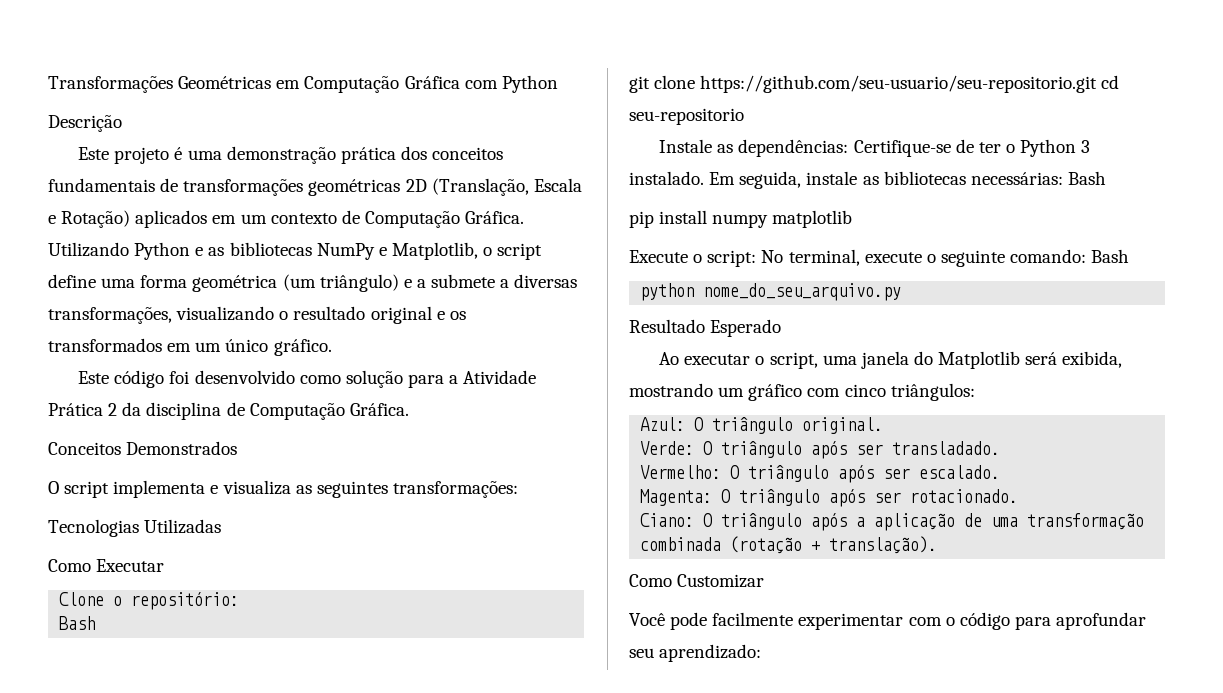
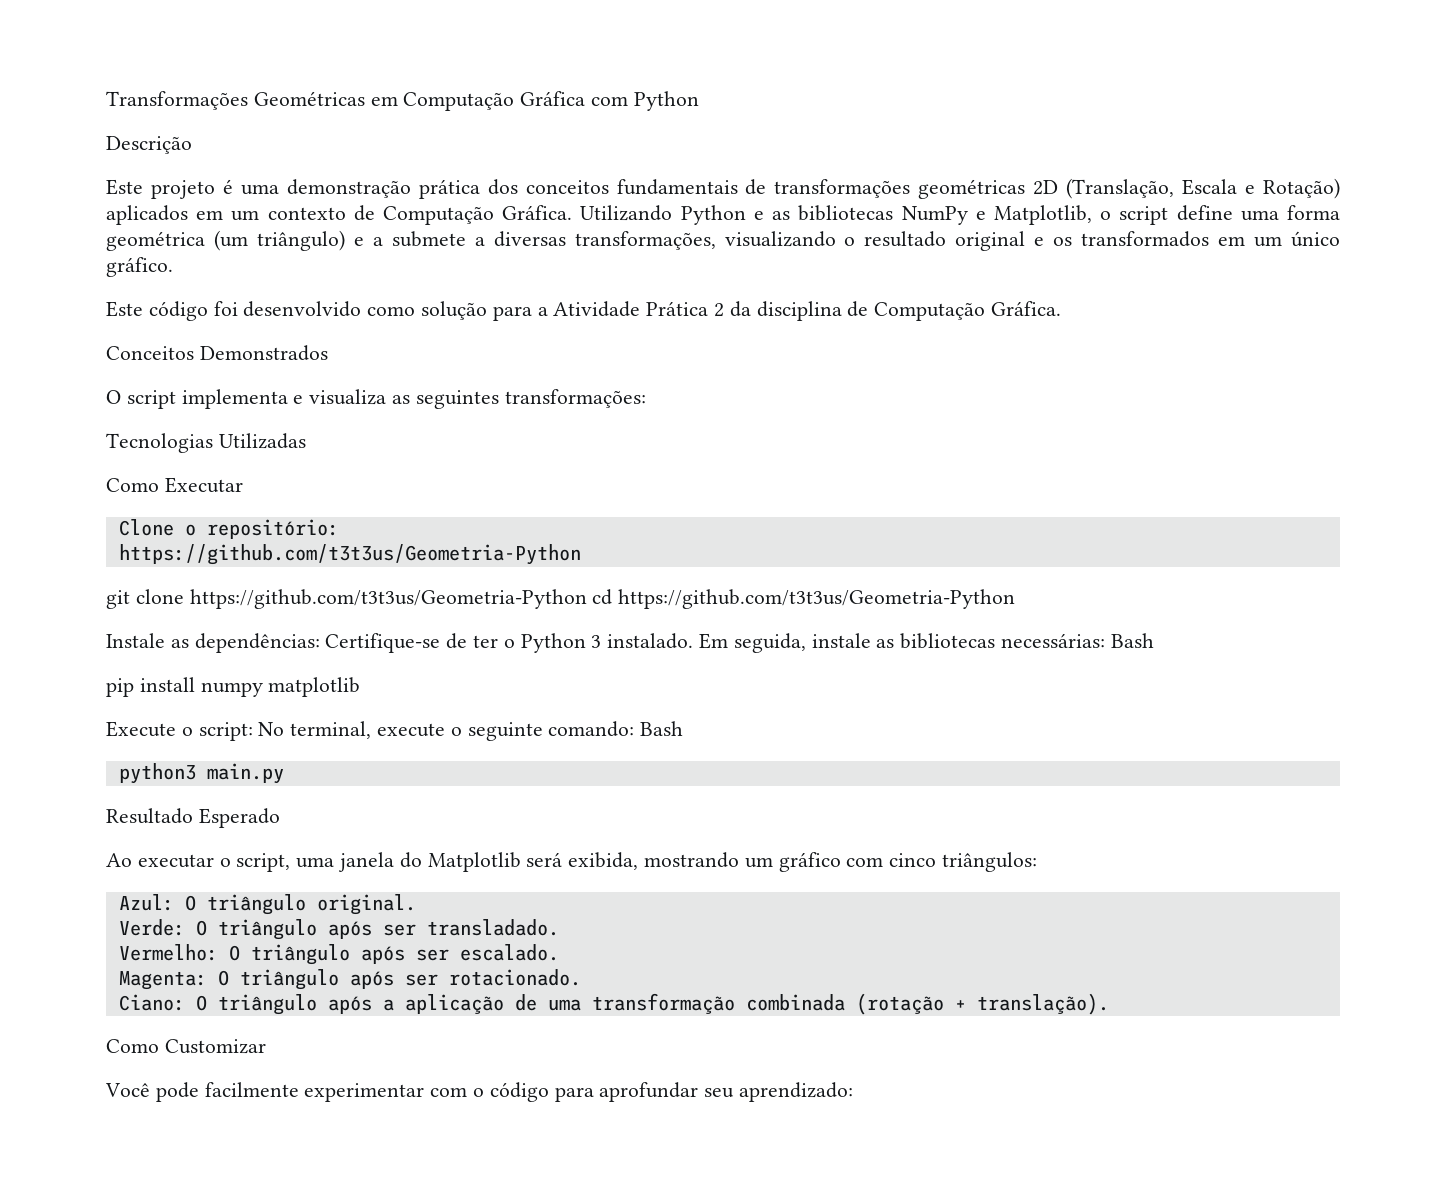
  Clone o repositório:
- Bash
+ https://github.com/t3t3us/Geometria-Python
- git clone https://github.com/seu-usuario/seu-repositorio.git cd seu-repositorio
+ git clone https://github.com/t3t3us/Geometria-Python cd https://github.com/t3t3us/Geometria-Python
- python nome_do_seu_arquivo.py
+ python3 main.py

